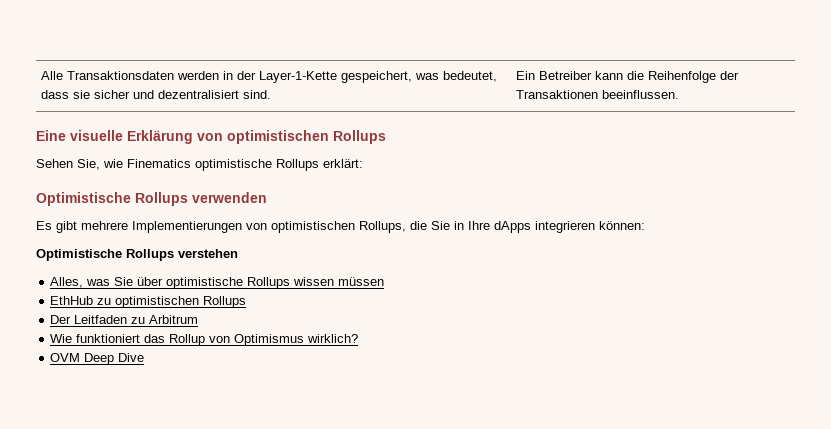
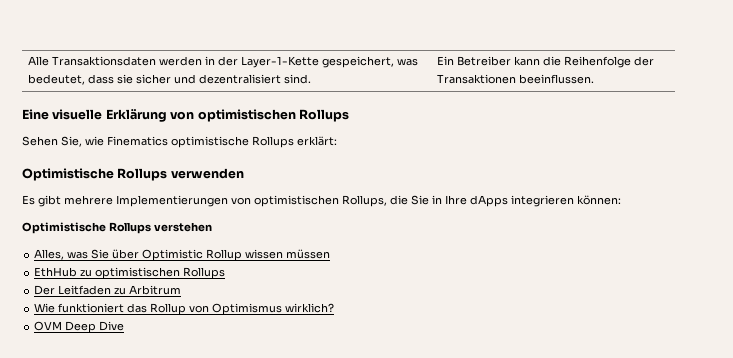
- Alles, was Sie über optimistische Rollups wissen müssen
+ Alles, was Sie über Optimistic Rollup wissen müssen

